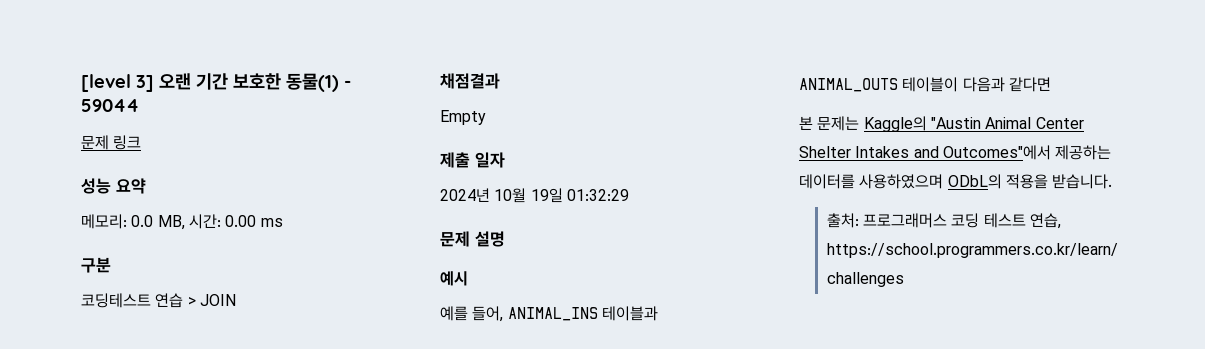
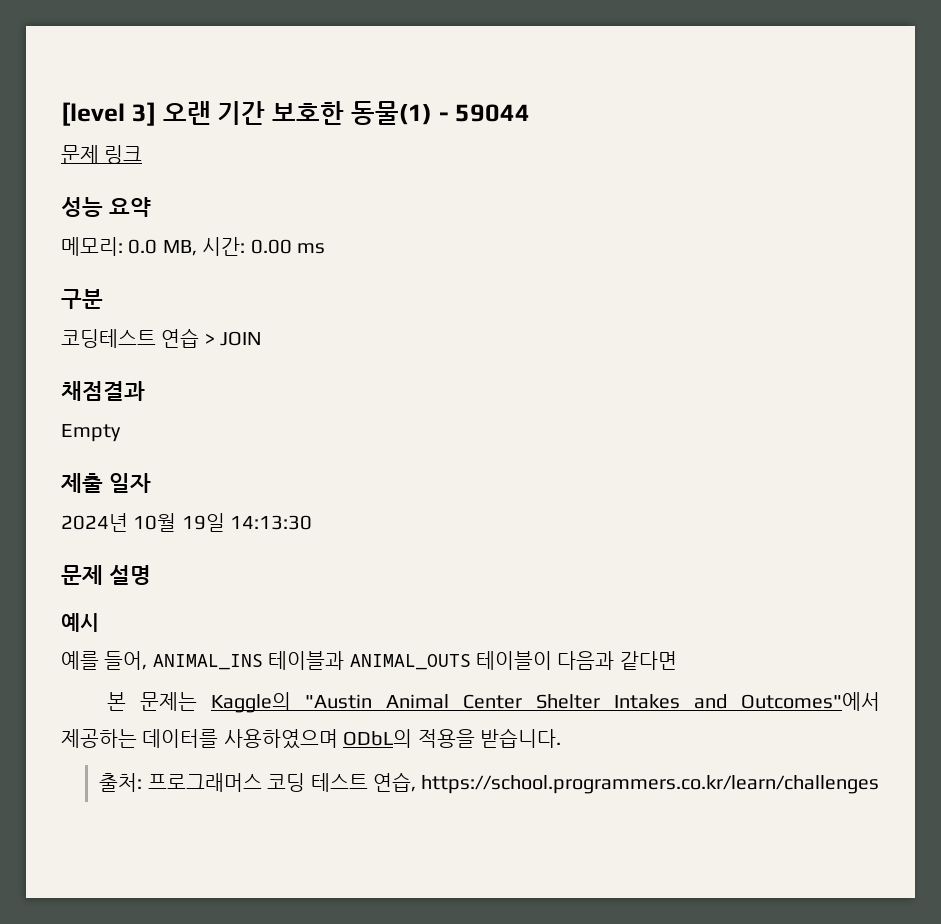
- 2024년 10월 19일 01:32:29
+ 2024년 10월 19일 14:13:30

